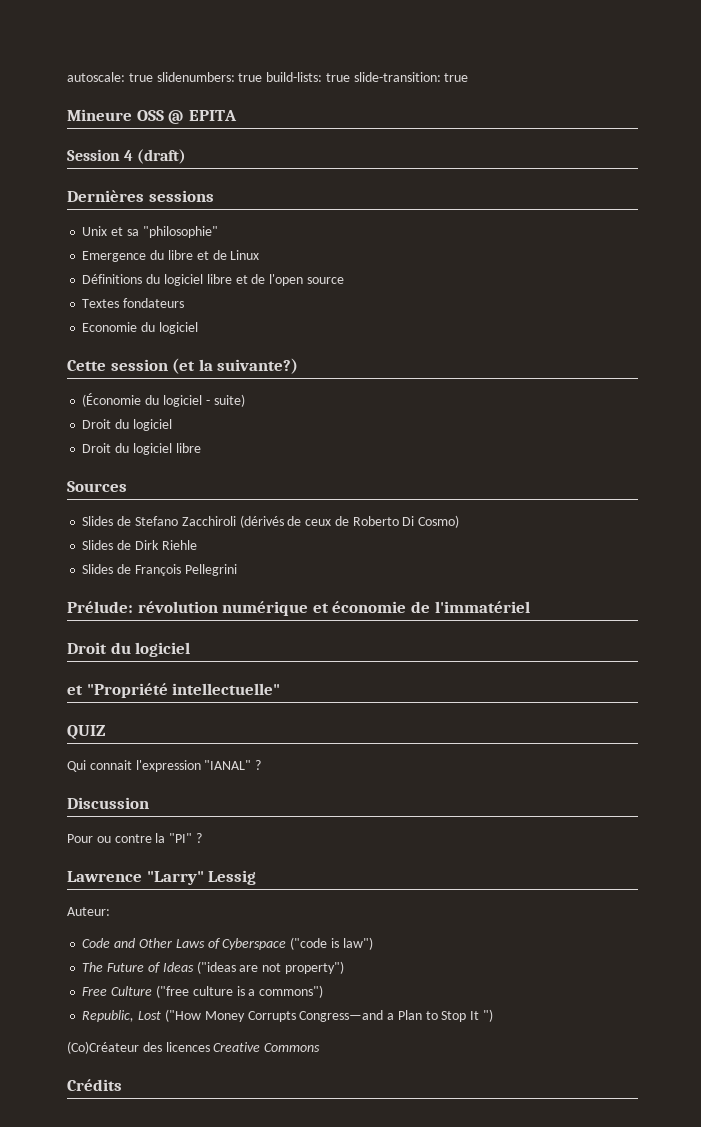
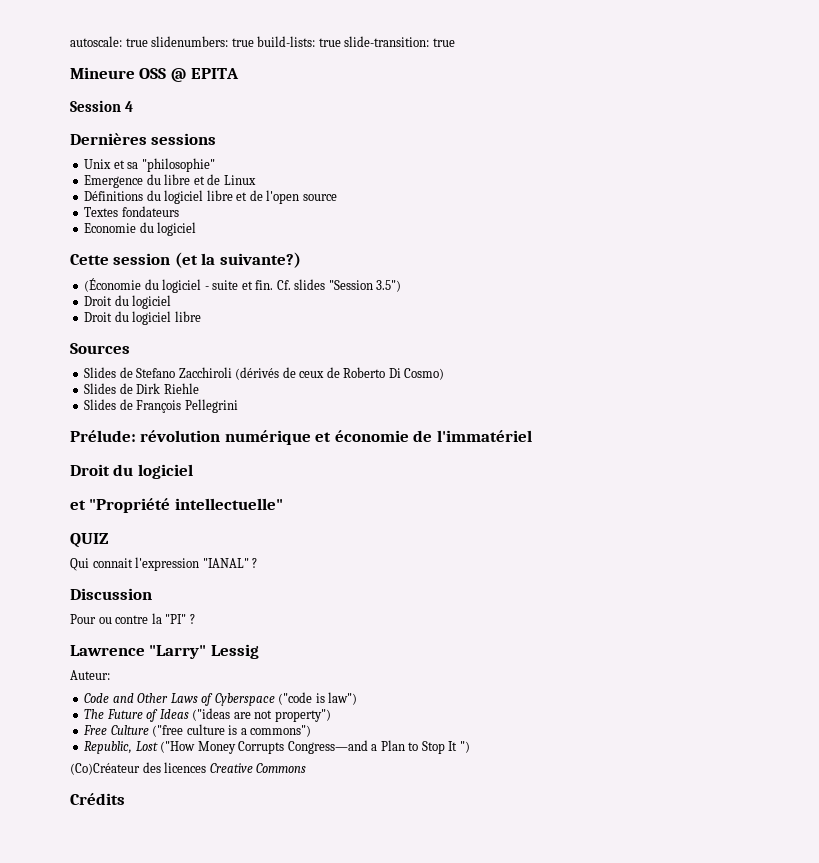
- Session 4 (draft)
+ Session 4
- (Économie du logiciel - suite)
+ (Économie du logiciel - suite et fin. Cf. slides "Session 3.5")

